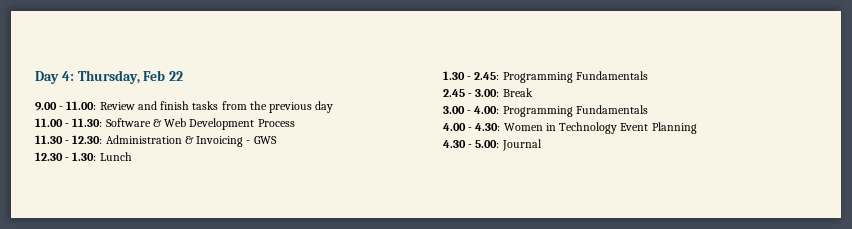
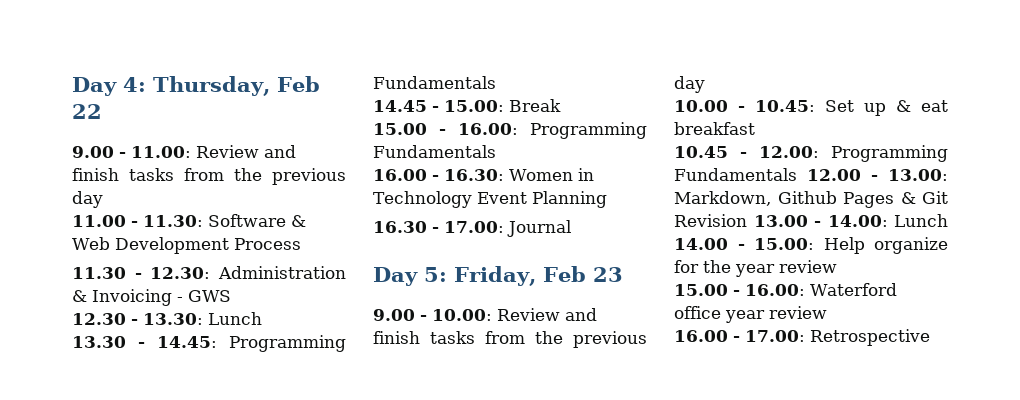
- 12.30 - 1.30: Lunch
+ 12.30 - 13.30: Lunch
- 1.30 - 2.45: Programming Fundamentals
- 2.45 - 3.00: Break
- 3.00 - 4.00: Programming Fundamentals
- 4.00 - 4.30: Women in Technology Event Planning
+ 13.30 - 14.45: Programming Fundamentals
+ 14.45 - 15.00: Break
+ 15.00 - 16.00: Programming Fundamentals
+ 16.00 - 16.30: Women in Technology Event Planning
- 4.30 - 5.00: Journal
+ 16.30 - 17.00: Journal
+ Day 5: Friday, Feb 23
+ 9.00 - 10.00: Review and finish tasks from the previous day
+ 10.00 - 10.45: Set up & eat breakfast
+ 10.45 - 12.00: Programming Fundamentals 12.00 - 13.00: Markdown, Github Pages & Git Revision 13.00 - 14.00: Lunch 14.00 - 15.00: Help organize for the year review
+ 15.00 - 16.00: Waterford office year review
+ 16.00 - 17.00: Retrospective

